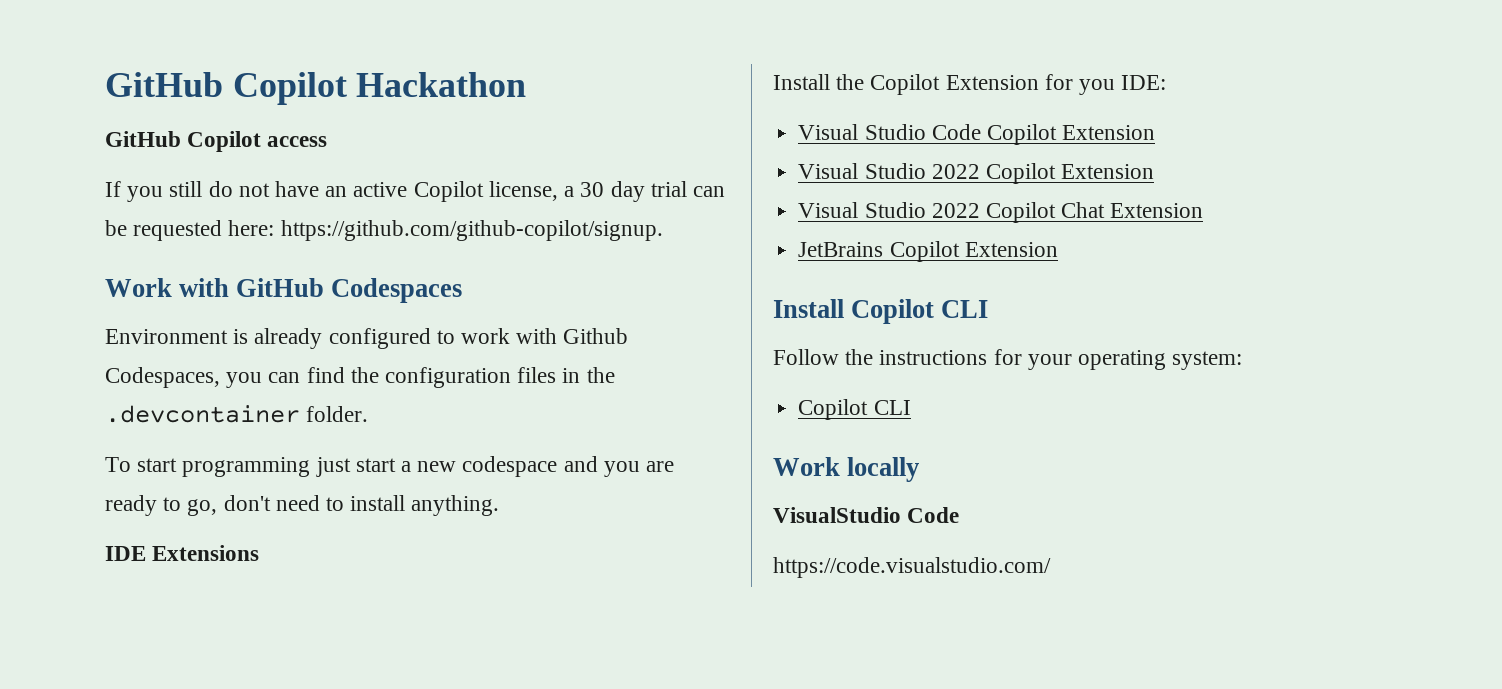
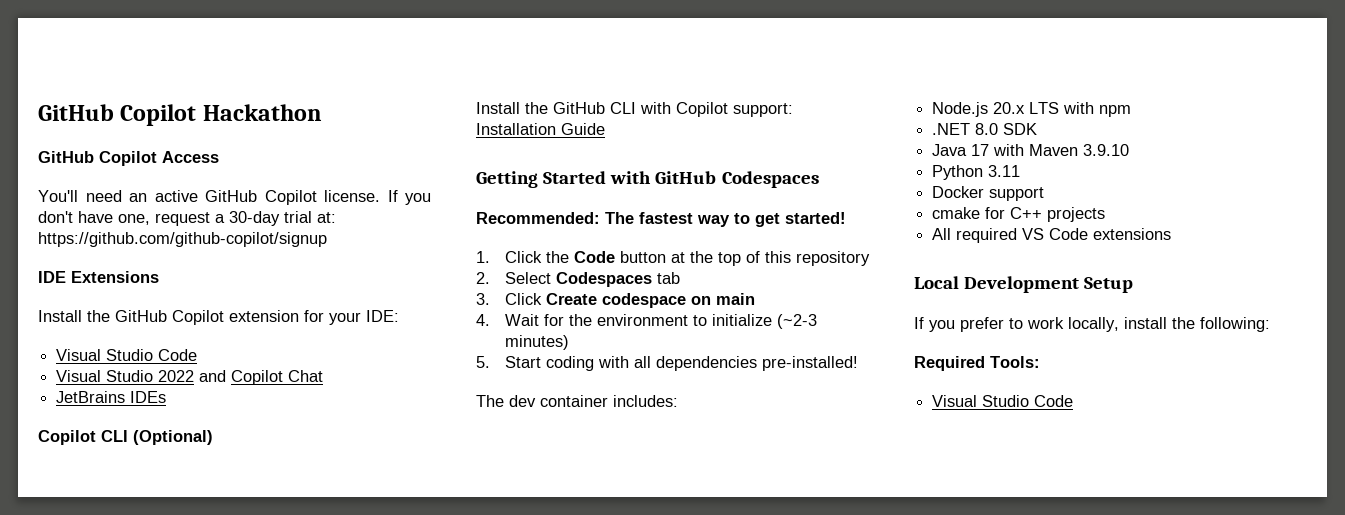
- GitHub Copilot access
- If you still do not have an active Copilot license, a 30 day trial can be requested here: https://github.com/github-copilot/signup.
- Work with GitHub Codespaces
- Environment is already configured to work with Github Codespaces, you can find the configuration files in the .devcontainer folder.
- To start programming just start a new codespace and you are ready to go, don't need to install anything.
+ GitHub Copilot Access
+ You'll need an active GitHub Copilot license. If you don't have one, request a 30-day trial at: https://github.com/github-copilot/signup
- Install the Copilot Extension for you IDE:
- Visual Studio Code Copilot Extension
- Visual Studio 2022 Copilot Extension
- Visual Studio 2022 Copilot Chat Extension
- JetBrains Copilot Extension
- Install Copilot CLI
- Follow the instructions for your operating system:
- Copilot CLI
- Work locally
- VisualStudio Code
- https://code.visualstudio.com/
+ Install the GitHub Copilot extension for your IDE:
+ Visual Studio Code
+ Visual Studio 2022 and Copilot Chat
+ JetBrains IDEs
+ Copilot CLI (Optional)
+ Install the GitHub CLI with Copilot support: Installation Guide
+ Getting Started with GitHub Codespaces
+ Recommended: The fastest way to get started!
+ 1. Click the Code button at the top of this repository
+ 2. Select Codespaces tab
+ 3. Click Create codespace on main
+ 4. Wait for the environment to initialize (~2-3 minutes)
+ 5. Start coding with all dependencies pre-installed!
+ The dev container includes:
+ Node.js 20.x LTS with npm
+ .NET 8.0 SDK
+ Java 17 with Maven 3.9.10
+ Python 3.11
+ Docker support
+ cmake for C++ projects
+ All required VS Code extensions
+ Local Development Setup
+ If you prefer to work locally, install the following:
+ Required Tools:
+ Visual Studio Code

